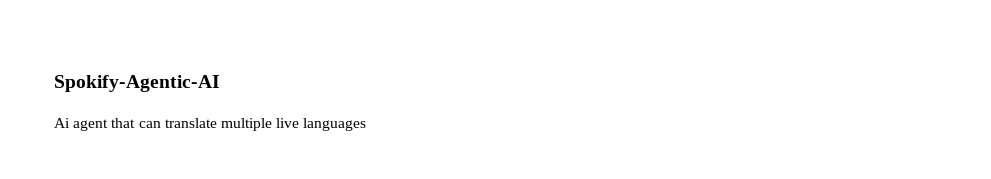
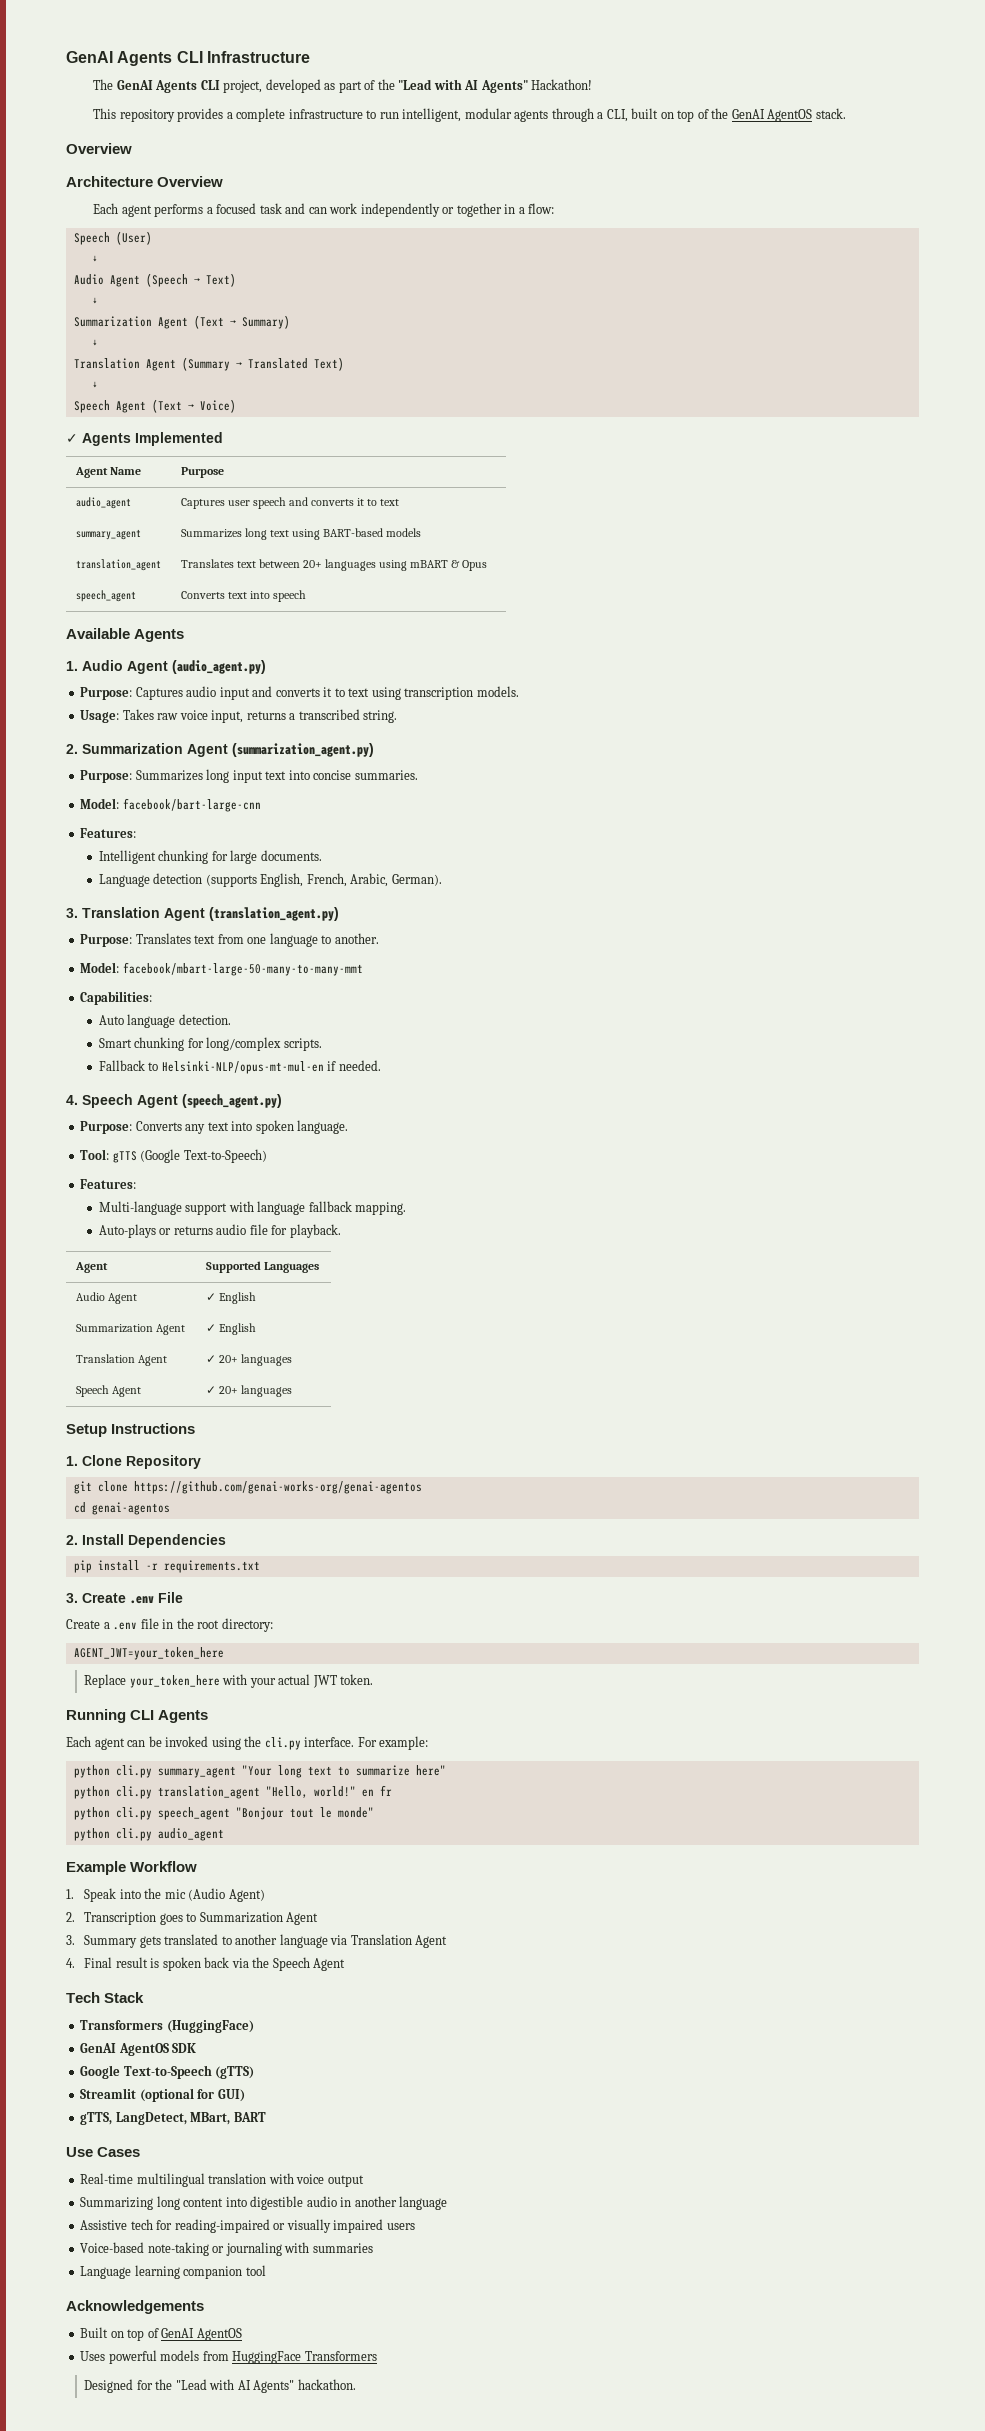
- Spokify-Agentic-AI
- Ai agent that can translate multiple live languages
+ GenAI Agents CLI Infrastructure
+ The GenAI Agents CLI project, developed as part of the "Lead with AI Agents" Hackathon!
+ This repository provides a complete infrastructure to run intelligent, modular agents through a CLI, built on top of the GenAI AgentOS stack.
+ Overview
+ Architecture Overview
+ Each agent performs a focused task and can work independently or together in a flow:
+ Speech (User)
+ ↓
+ Audio Agent (Speech → Text)
+ ↓
+ Summarization Agent (Text → Summary)
+ ↓
+ Translation Agent (Summary → Translated Text)
+ ↓
+ Speech Agent (Text → Voice)
+ ✓ Agents Implemented
+ Agent Name | Purpose
+ audio_agent | Captures user speech and converts it to text
+ summary_agent | Summarizes long text using BART-based models
+ translation_agent | Translates text between 20+ languages using mBART & Opus
+ speech_agent | Converts text into speech
+ Available Agents
+ 1. Audio Agent (audio_agent.py)
+ Purpose: Captures audio input and converts it to text using transcription models.
+ Usage: Takes raw voice input, returns a transcribed string.
+ 2. Summarization Agent (summarization_agent.py)
+ Purpose: Summarizes long input text into concise summaries.
+ Model: facebook/bart-large-cnn
+ Features:
+ Intelligent chunking for large documents.
+ Language detection (supports English, French, Arabic, German).
+ 3. Translation Agent (translation_agent.py)
+ Purpose: Translates text from one language to another.
+ Model: facebook/mbart-large-50-many-to-many-mmt
+ Capabilities:
+ Auto language detection.
+ Smart chunking for long/complex scripts.
+ Fallback to Helsinki-NLP/opus-mt-mul-en if needed.
+ 4. Speech Agent (speech_agent.py)
+ Purpose: Converts any text into spoken language.
+ Tool: gTTS (Google Text-to-Speech)
+ Features:
+ Multi-language support with language fallback mapping.
+ Auto-plays or returns audio file for playback.
+ Agent | Supported Languages
+ Audio Agent | ✓ English
+ Summarization Agent | ✓ English
+ Translation Agent | ✓ 20+ languages
+ Speech Agent | ✓ 20+ languages
+ Setup Instructions
+ 1. Clone Repository
+ git clone https://github.com/genai-works-org/genai-agentos
+ cd genai-agentos
+ 2. Install Dependencies
+ pip install -r requirements.txt
+ 3. Create .env File
+ Create a .env file in the root directory:
+ AGENT_JWT=your_token_here
+ Replace your_token_here with your actual JWT token.
+ Running CLI Agents
+ Each agent can be invoked using the cli.py interface. For example:
+ python cli.py summary_agent "Your long text to summarize here"
+ python cli.py translation_agent "Hello, world!" en fr
+ python cli.py speech_agent "Bonjour tout le monde"
+ python cli.py audio_agent
+ Example Workflow
+ 1. Speak into the mic (Audio Agent)
+ 2. Transcription goes to Summarization Agent
+ 3. Summary gets translated to another language via Translation Agent
+ 4. Final result is spoken back via the Speech Agent
+ Tech Stack
+ Transformers (HuggingFace)
+ GenAI AgentOS SDK
+ Google Text-to-Speech (gTTS)
+ Streamlit (optional for GUI)
+ gTTS, LangDetect, MBart, BART
+ Use Cases
+ Real-time multilingual translation with voice output
+ Summarizing long content into digestible audio in another language
+ Assistive tech for reading-impaired or visually impaired users
+ Voice-based note-taking or journaling with summaries
+ Language learning companion tool
+ Acknowledgements
+ Built on top of GenAI AgentOS
+ Uses powerful models from HuggingFace Transformers
+ Designed for the "Lead with AI Agents" hackathon.

